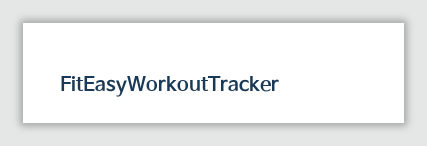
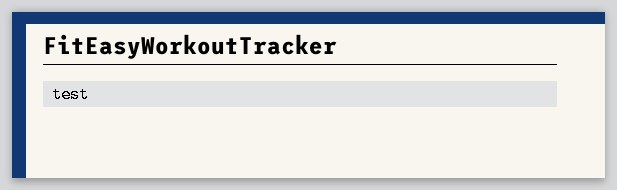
+ test

